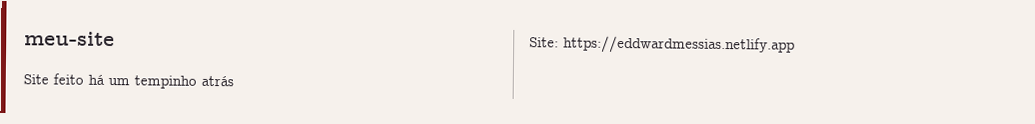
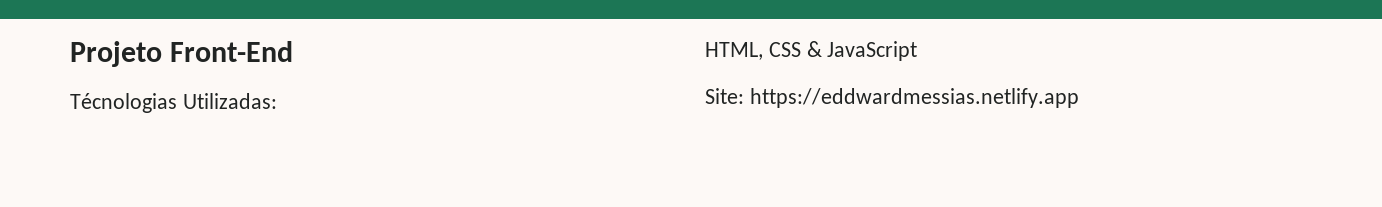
- meu-site
- Site feito há um tempinho atrás
+ Projeto Front-End
+ Técnologias Utilizadas:
+ HTML, CSS & JavaScript

